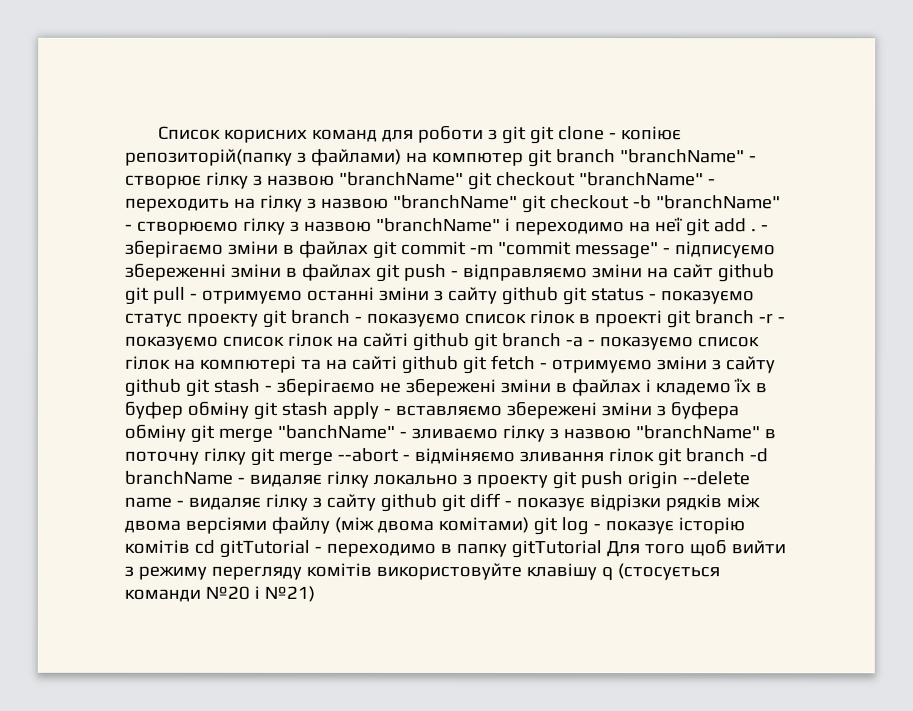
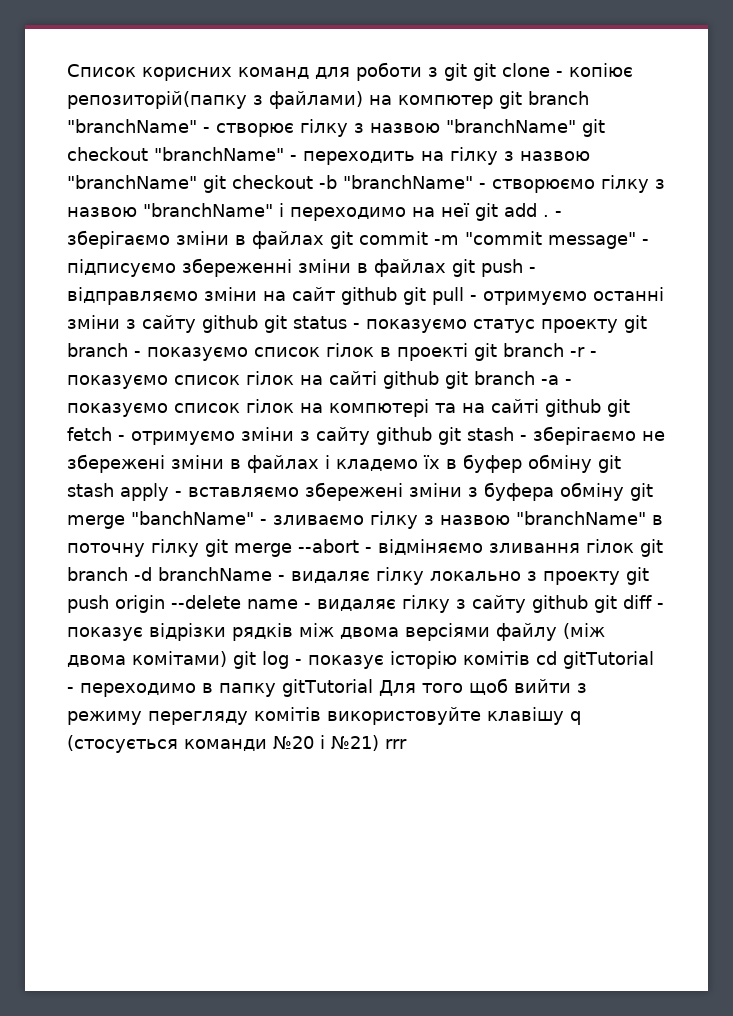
- - зберігаємо зміни в файлах git commit -m "commit message" - підписуємо збереженні зміни в файлах git push - відправляємо зміни на сайт github git pull - отримуємо останні зміни з сайту github git status - показуємо статус проекту git branch - показуємо список гілок в проекті git branch -r - показуємо список гілок на сайті github git branch -a - показуємо список гілок на компютері та на сайті github git fetch - отримуємо зміни з сайту github git stash - зберігаємо не збережені зміни в файлах і кладемо їх в буфер обміну git stash apply - вставляємо збережені зміни з буфера обміну git merge "banchName" - зливаємо гілку з назвою "branchName" в поточну гілку git merge --abort - відміняємо зливання гілок git branch -d branchName - видаляє гілку локально з проекту git push origin --delete name - видаляє гілку з сайту github git diff - показує відрізки рядків між двома версіями файлу (між двома комітами) git log - показує історію комітів cd gitTutorial - переходимо в папку gitTutorial Для того щоб вийти з режиму перегляду комітів використовуйте клавішу q (стосується команди №20 і №21)
+ - зберігаємо зміни в файлах git commit -m "commit message" - підписуємо збереженні зміни в файлах git push - відправляємо зміни на сайт github git pull - отримуємо останні зміни з сайту github git status - показуємо статус проекту git branch - показуємо список гілок в проекті git branch -r - показуємо список гілок на сайті github git branch -a - показуємо список гілок на компютері та на сайті github git fetch - отримуємо зміни з сайту github git stash - зберігаємо не збережені зміни в файлах і кладемо їх в буфер обміну git stash apply - вставляємо збережені зміни з буфера обміну git merge "banchName" - зливаємо гілку з назвою "branchName" в поточну гілку git merge --abort - відміняємо зливання гілок git branch -d branchName - видаляє гілку локально з проекту git push origin --delete name - видаляє гілку з сайту github git diff - показує відрізки рядків між двома версіями файлу (між двома комітами) git log - показує історію комітів cd gitTutorial - переходимо в папку gitTutorial Для того щоб вийти з режиму перегляду комітів використовуйте клавішу q (стосується команди №20 і №21) rrr

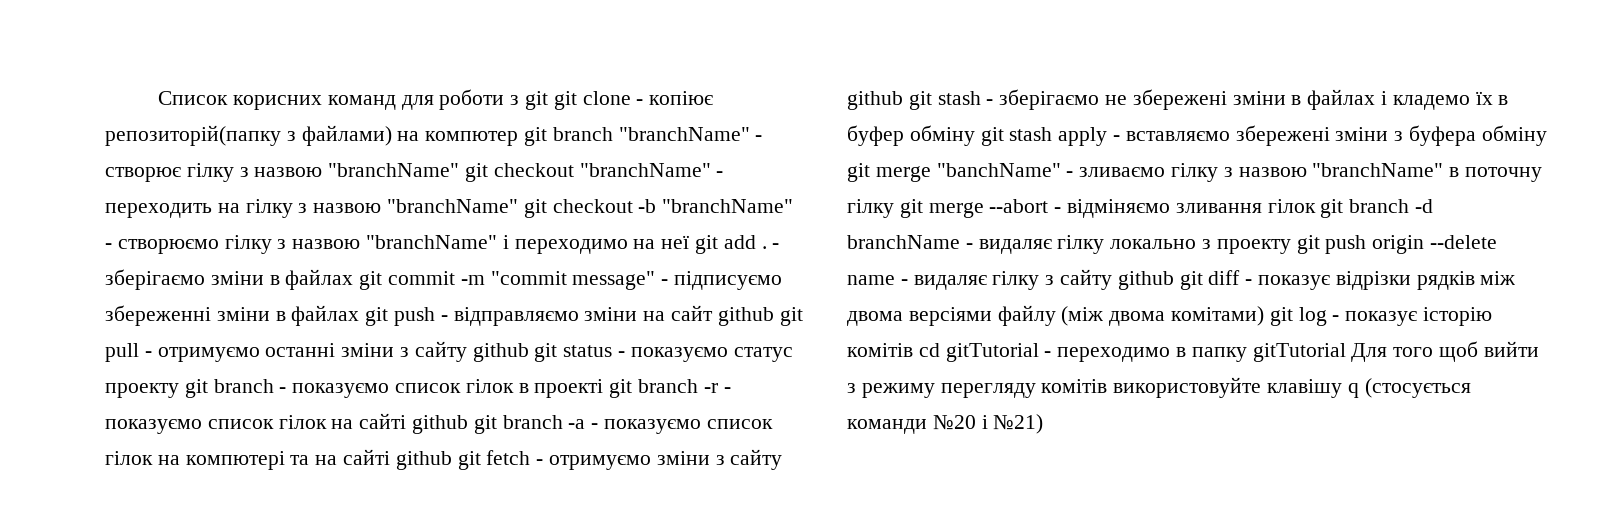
- - зберігаємо зміни в файлах git commit -m "commit message" - підписуємо збереженні зміни в файлах git push - відправляємо зміни на сайт github git pull - отримуємо останні зміни з сайту github git status - показуємо статус проекту git branch - показуємо список гілок в проекті git branch -r - показуємо список гілок на сайті github git branch -a - показуємо список гілок на компютері та на сайті github git fetch - отримуємо зміни з сайту github git stash - зберігаємо не збережені зміни в файлах і кладемо їх в буфер обміну git stash apply - вставляємо збережені зміни з буфера обміну git merge "banchName" - зливаємо гілку з назвою "branchName" в поточну гілку git merge --abort - відміняємо зливання гілок git branch -d branchName - видаляє гілку локально з проекту git push origin --delete name - видаляє гілку з сайту github git diff - показує відрізки рядків між двома версіями файлу (між двома комітами) git log - показує історію комітів cd gitTutorial - переходимо в папку gitTutorial Для того щоб вийти з режиму перегляду комітів використовуйте клавішу q (стосується команди №20 і №21) rrr
+ - зберігаємо зміни в файлах git commit -m "commit message" - підписуємо збереженні зміни в файлах git push - відправляємо зміни на сайт github git pull - отримуємо останні зміни з сайту github git status - показуємо статус проекту git branch - показуємо список гілок в проекті git branch -r - показуємо список гілок на сайті github git branch -a - показуємо список гілок на компютері та на сайті github git fetch - отримуємо зміни з сайту github git stash - зберігаємо не збережені зміни в файлах і кладемо їх в буфер обміну git stash apply - вставляємо збережені зміни з буфера обміну git merge "banchName" - зливаємо гілку з назвою "branchName" в поточну гілку git merge --abort - відміняємо зливання гілок git branch -d branchName - видаляє гілку локально з проекту git push origin --delete name - видаляє гілку з сайту github git diff - показує відрізки рядків між двома версіями файлу (між двома комітами) git log - показує історію комітів cd gitTutorial - переходимо в папку gitTutorial Для того щоб вийти з режиму перегляду комітів використовуйте клавішу q (стосується команди №20 і №21)

